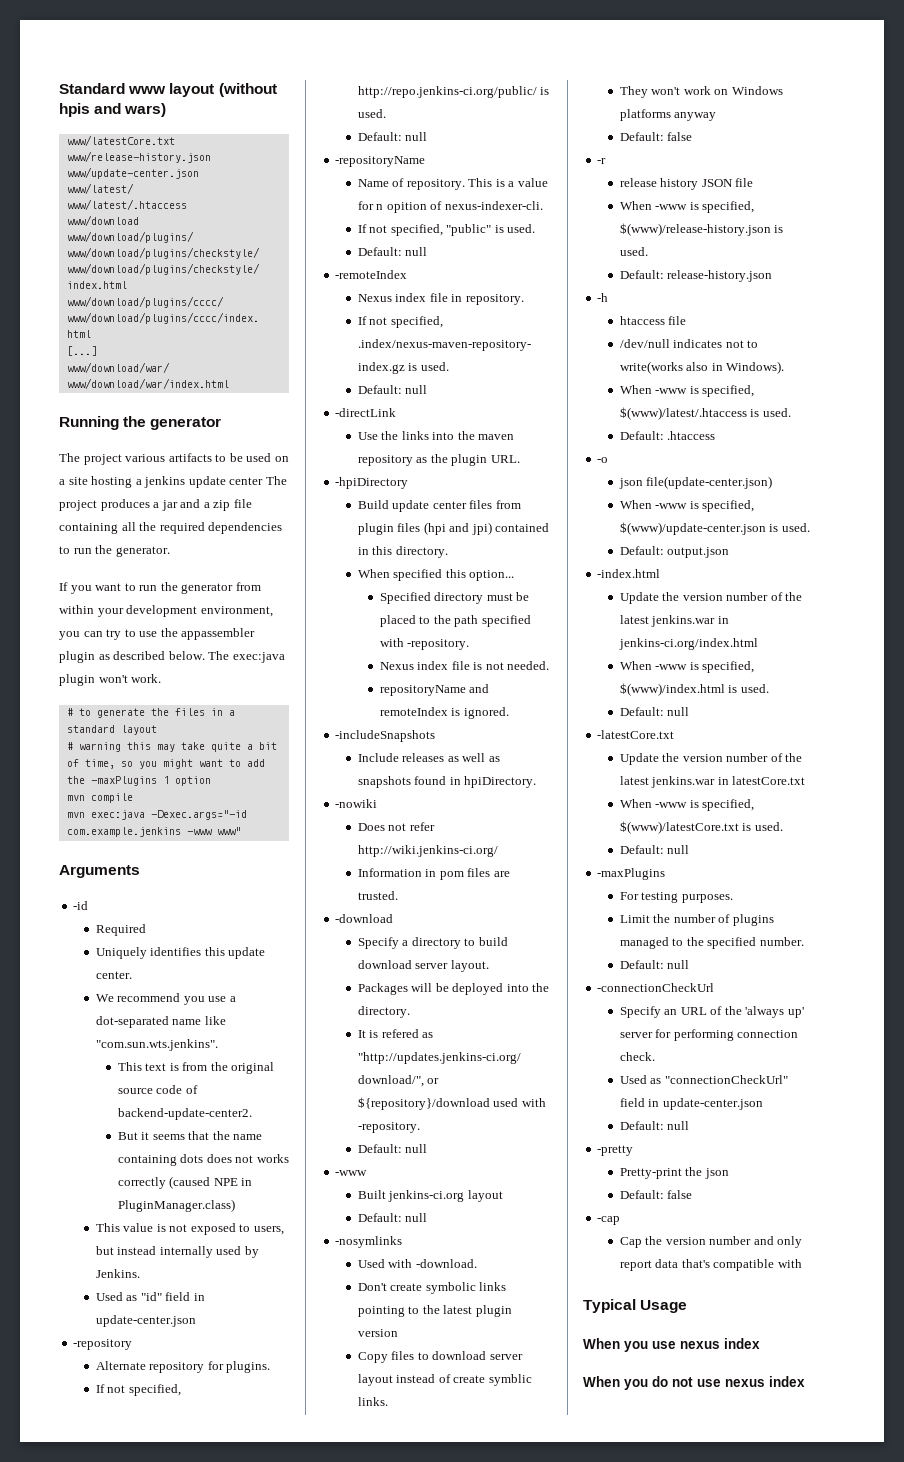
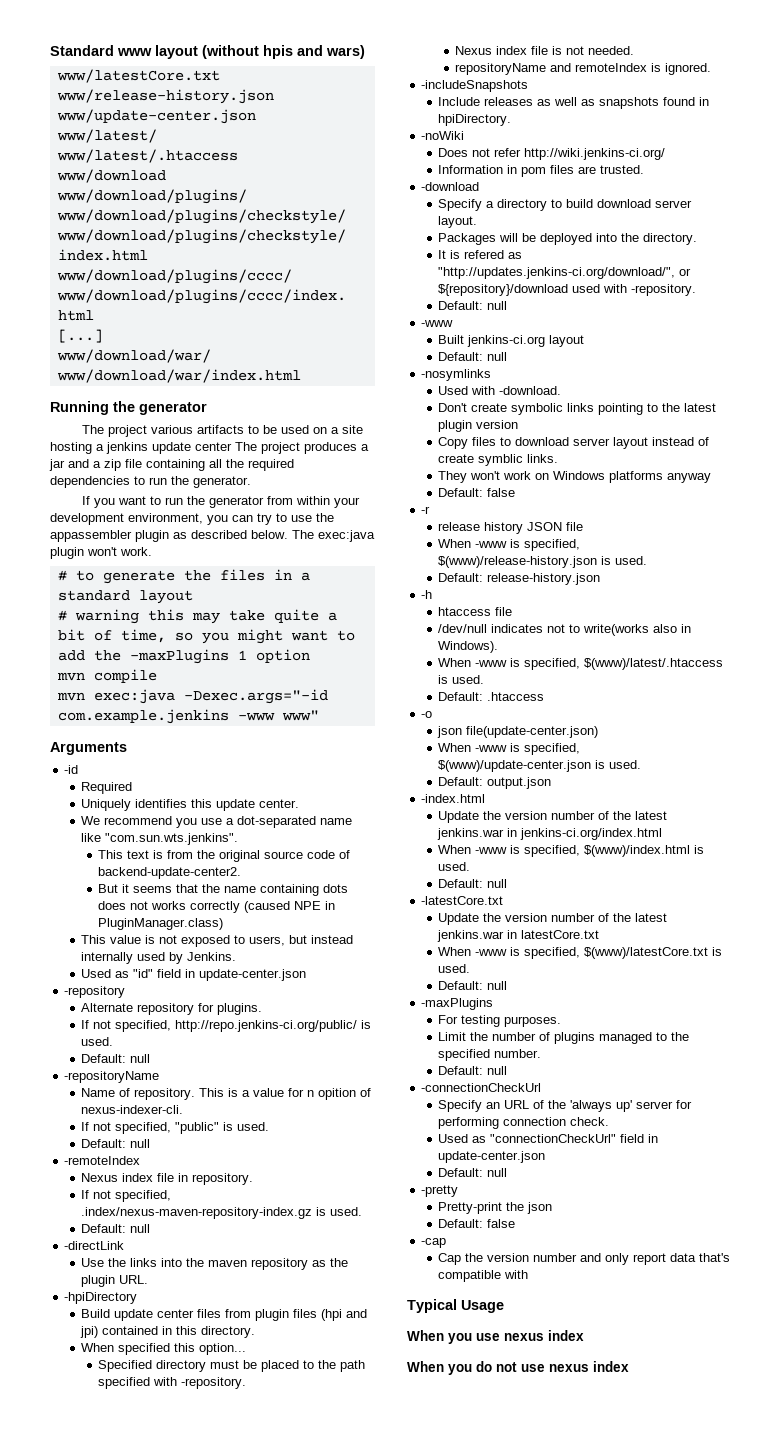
- -nowiki
+ -noWiki

